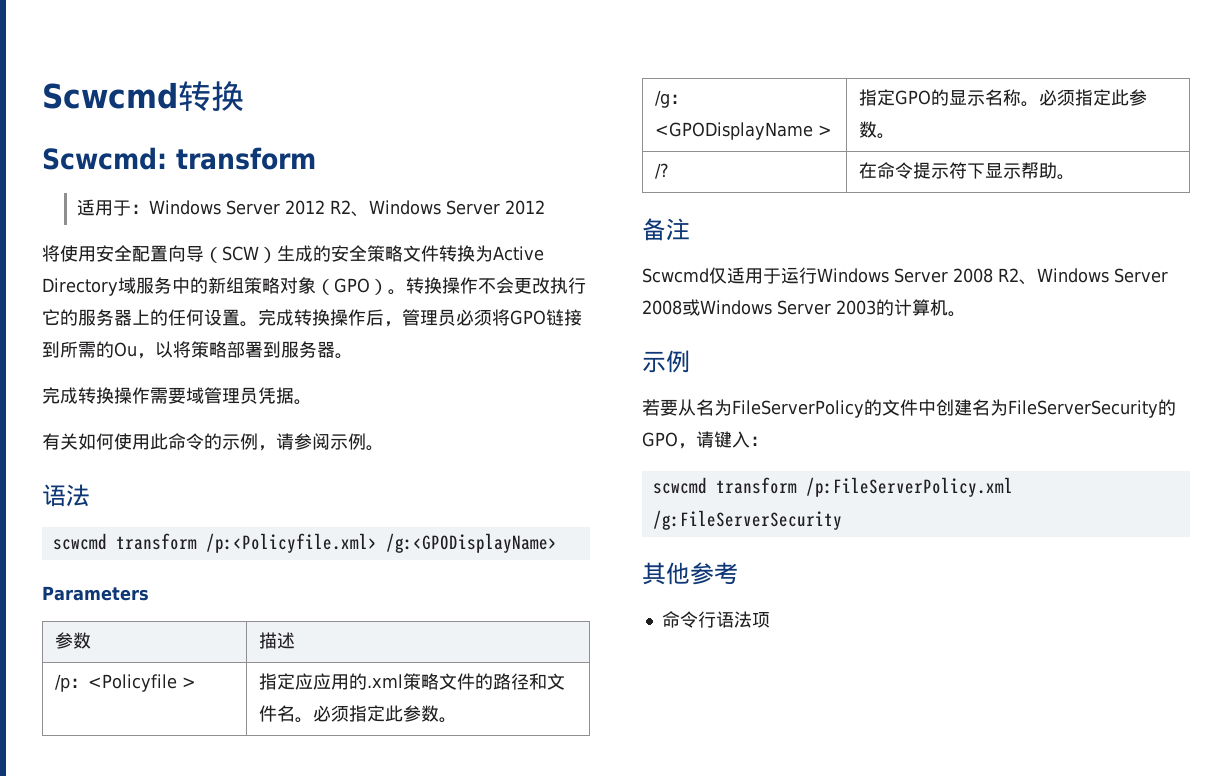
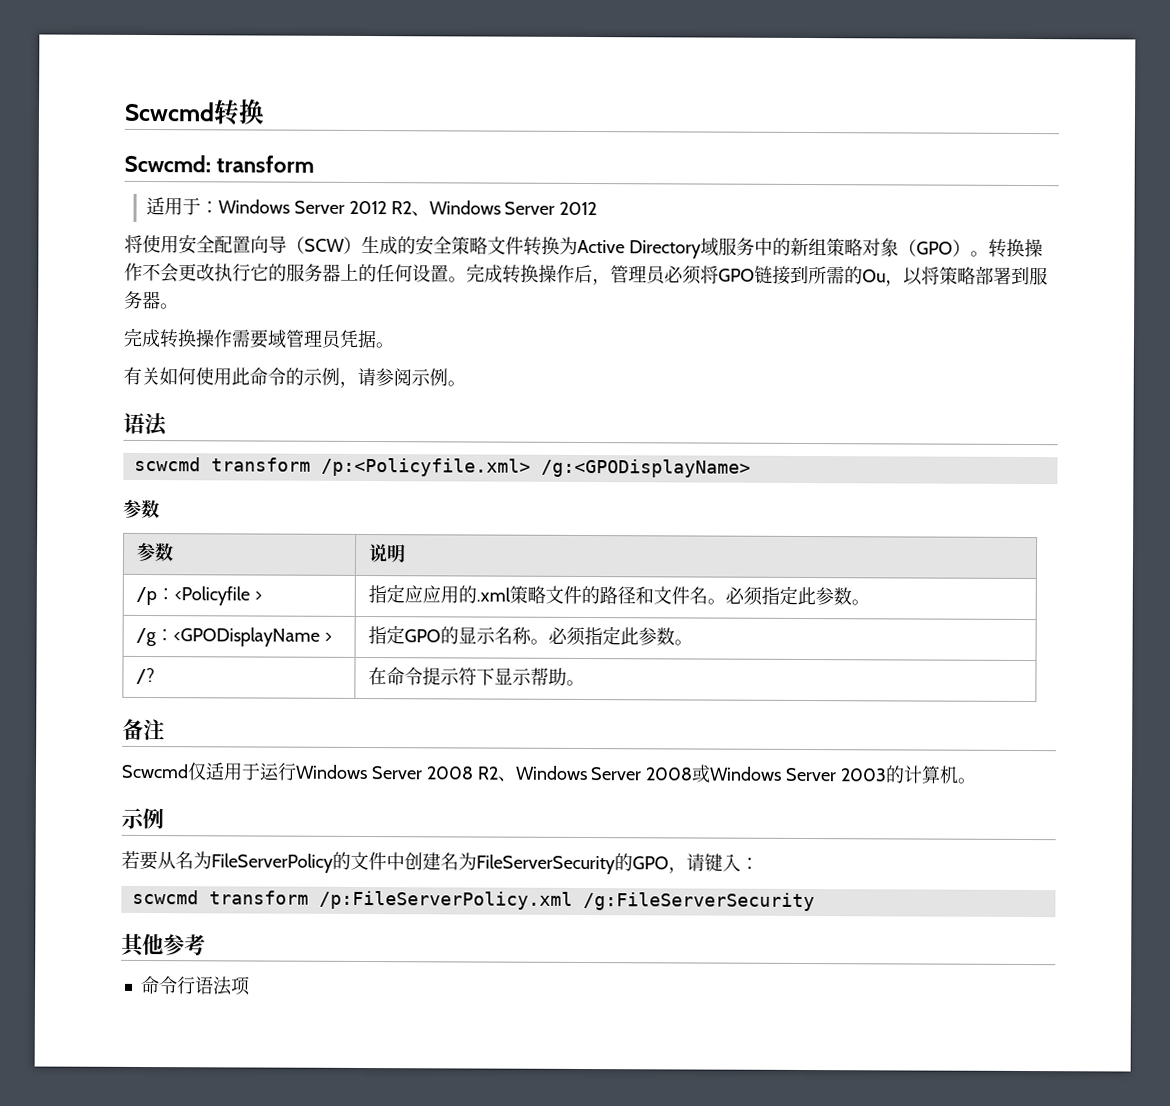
  scwcmd transform /p:<Policyfile.xml> /g:<GPODisplayName>
- Parameters
+ 参数
- 参数 | 描述
+ 参数 | 说明

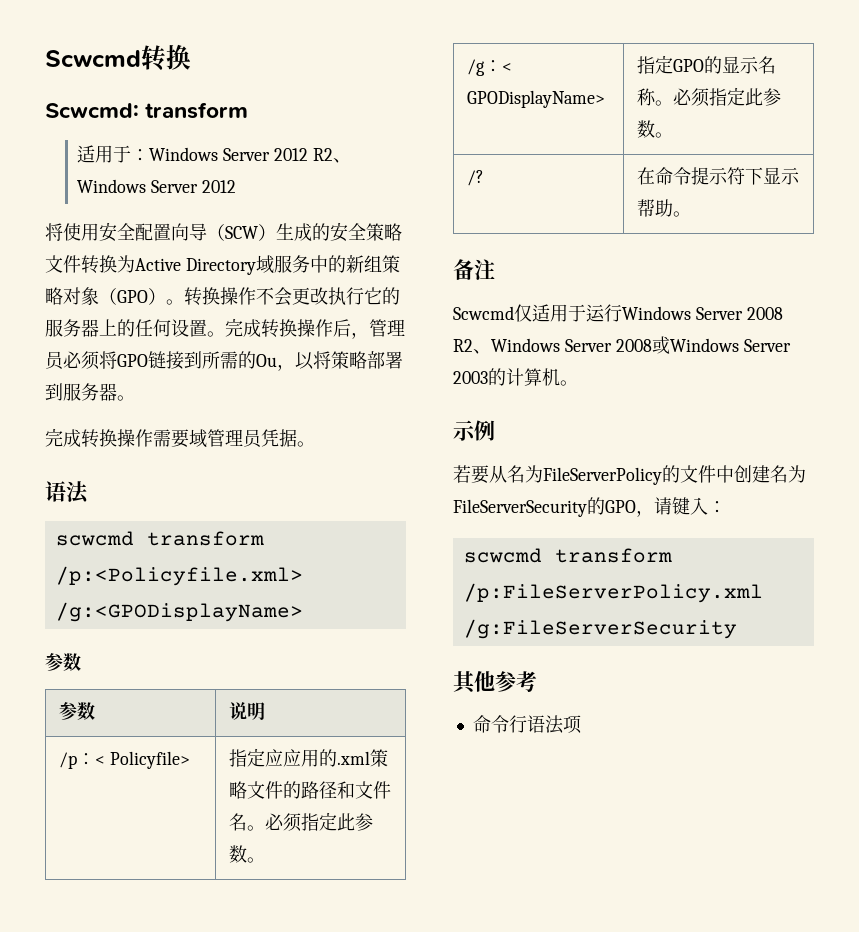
- 有关如何使用此命令的示例，请参阅示例。
- /p：<Policyfile > | 指定应应用的.xml策略文件的路径和文件名。必须指定此参数。
+ /p：< Policyfile> | 指定应应用的.xml策略文件的路径和文件名。必须指定此参数。
- /g：<GPODisplayName > | 指定GPO的显示名称。必须指定此参数。
+ /g：< GPODisplayName> | 指定GPO的显示名称。必须指定此参数。

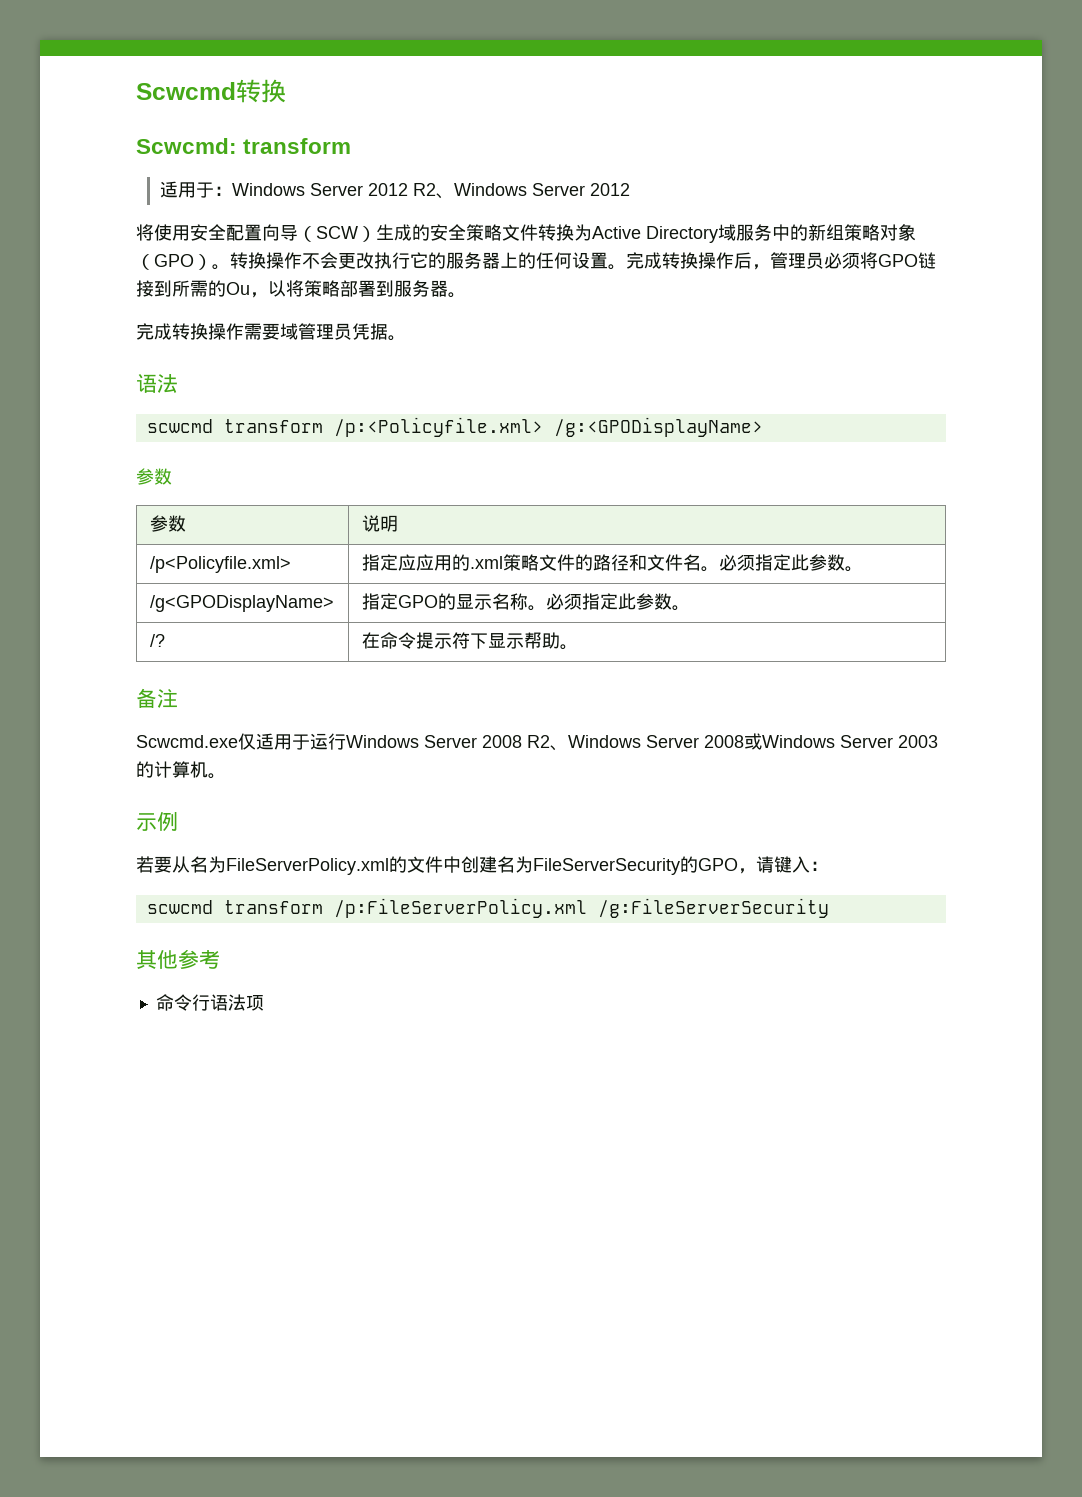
- /p：< Policyfile> | 指定应应用的.xml策略文件的路径和文件名。必须指定此参数。
+ /p<Policyfile.xml> | 指定应应用的.xml策略文件的路径和文件名。必须指定此参数。
- /g：< GPODisplayName> | 指定GPO的显示名称。必须指定此参数。
+ /g<GPODisplayName> | 指定GPO的显示名称。必须指定此参数。
- Scwcmd仅适用于运行Windows Server 2008 R2、Windows Server 2008或Windows Server 2003的计算机。
+ Scwcmd.exe仅适用于运行Windows Server 2008 R2、Windows Server 2008或Windows Server 2003的计算机。
- 若要从名为FileServerPolicy的文件中创建名为FileServerSecurity的GPO，请键入：
+ 若要从名为FileServerPolicy.xml的文件中创建名为FileServerSecurity的GPO，请键入：

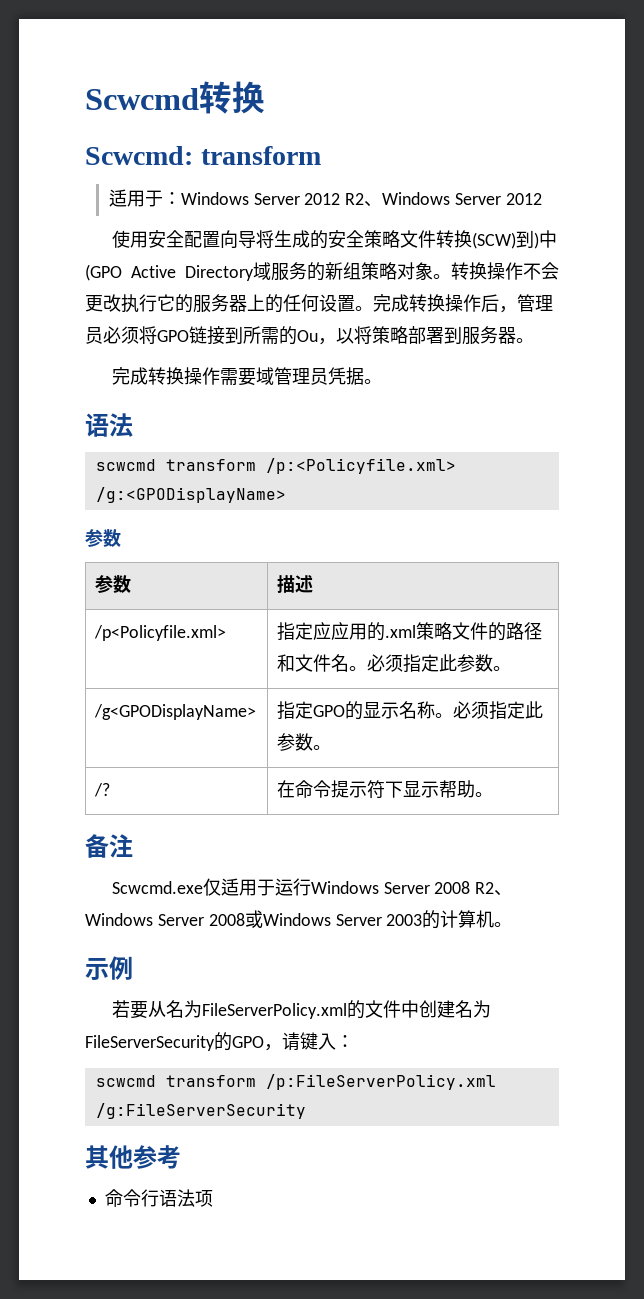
- 将使用安全配置向导（SCW）生成的安全策略文件转换为Active Directory域服务中的新组策略对象（GPO）。
+ 使用安全配置向导将生成的安全策略文件转换(SCW)到)中(GPO Active Directory域服务的新组策略对象。
- 参数 | 说明
+ 参数 | 描述

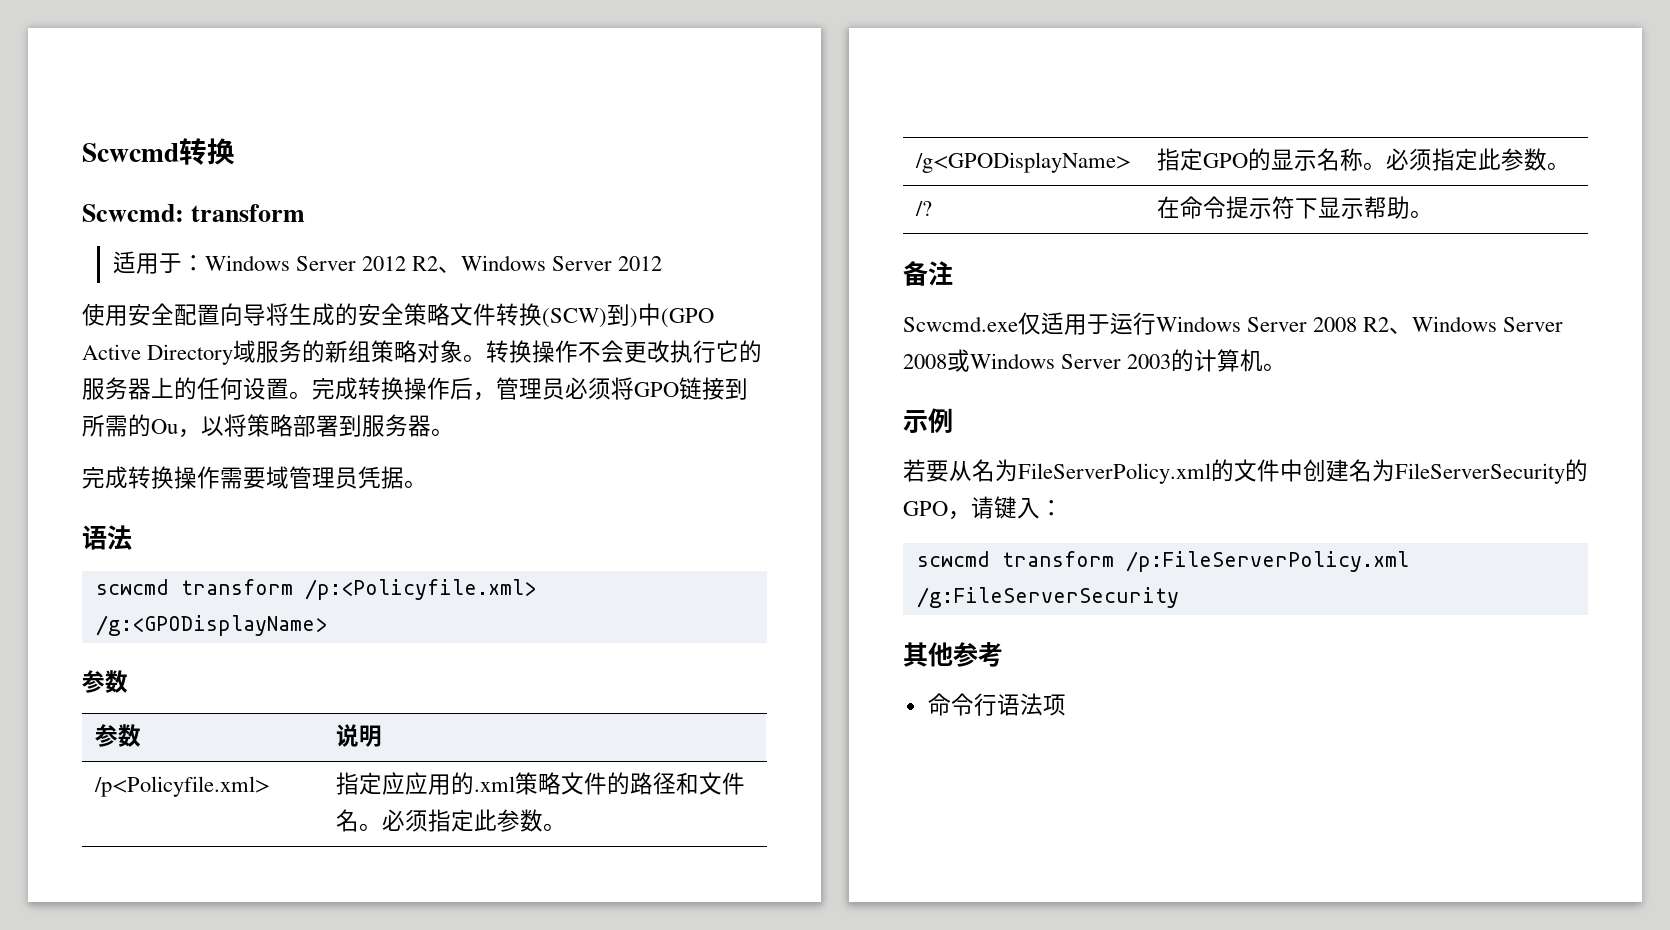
- 参数 | 描述
+ 参数 | 说明

